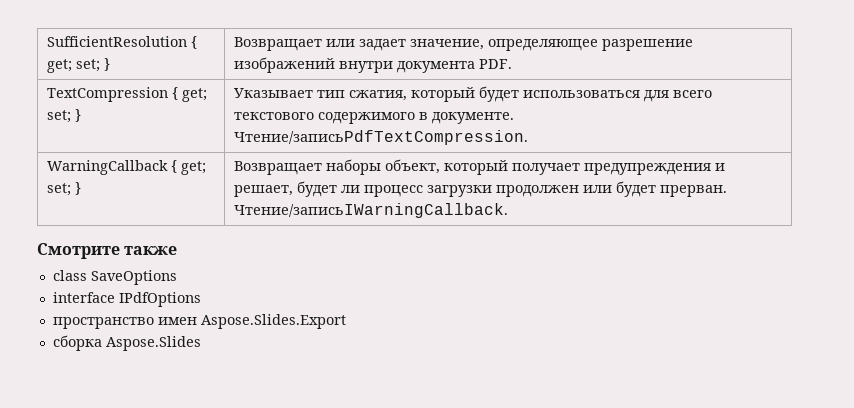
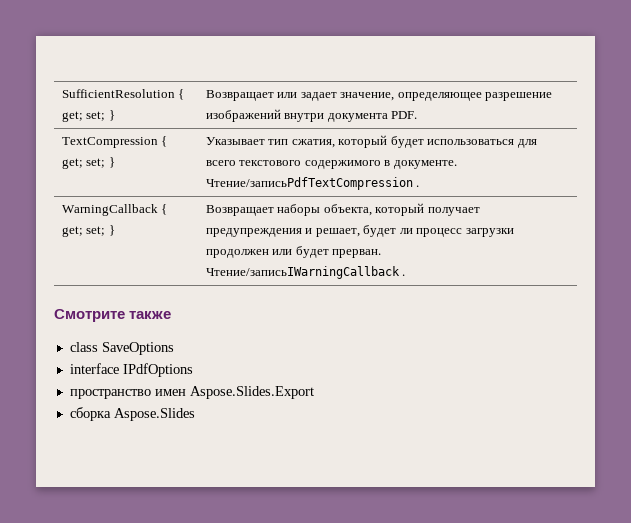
- TextCompression { get; set; } | Указывает тип сжатия, который будет использоваться для всего текстового содержимого в документе. Чтение/записьPdfTextCompression.
+ TextCompression { get; set; } | Указывает тип сжатия, который будет использоваться для всего текстового содержимого в документе. Чтение/записьPdfTextCompression .
- WarningCallback { get; set; } | Возвращает наборы объект, который получает предупреждения и решает, будет ли процесс загрузки продолжен или будет прерван. Чтение/записьIWarningCallback.
+ WarningCallback { get; set; } | Возвращает наборы объекта, который получает предупреждения и решает, будет ли процесс загрузки продолжен или будет прерван. Чтение/записьIWarningCallback .

